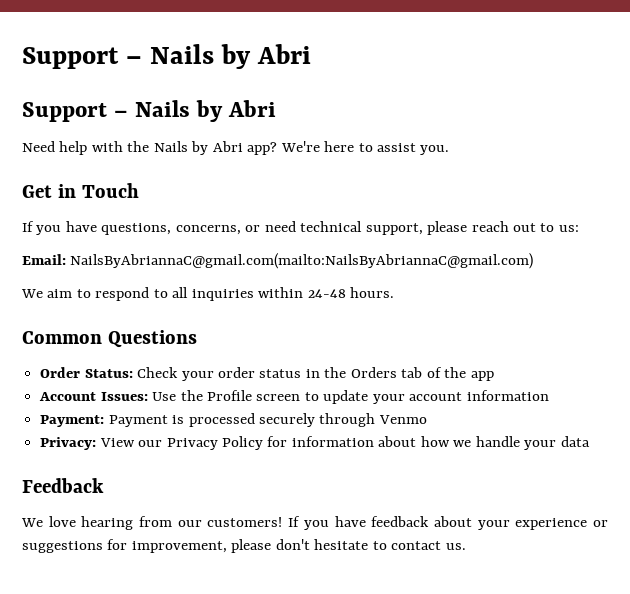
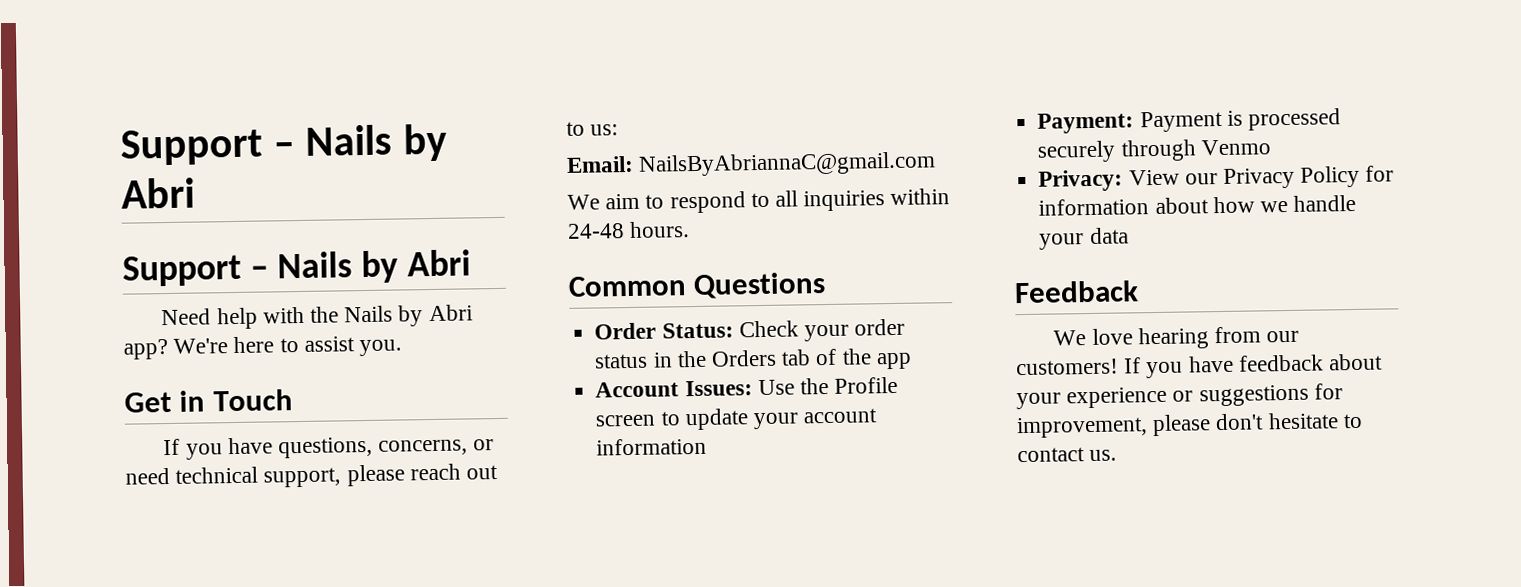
- Email: NailsByAbriannaC@gmail.com(mailto:NailsByAbriannaC@gmail.com)
+ Email: NailsByAbriannaC@gmail.com

